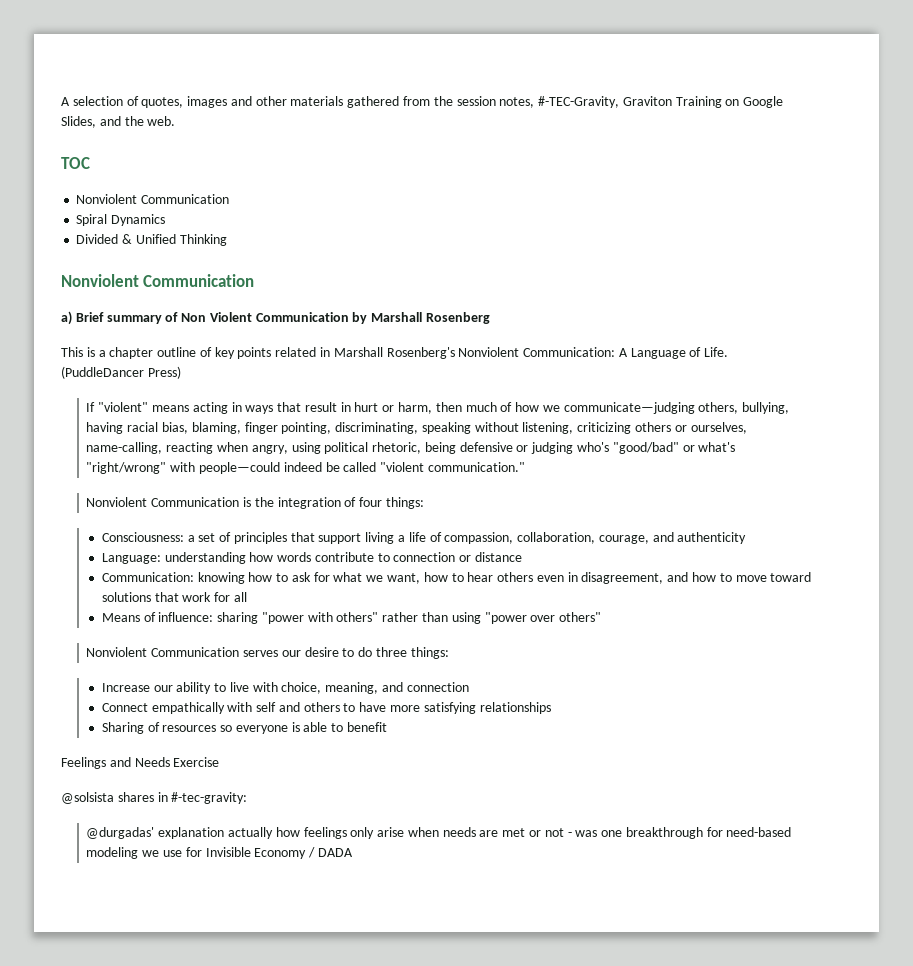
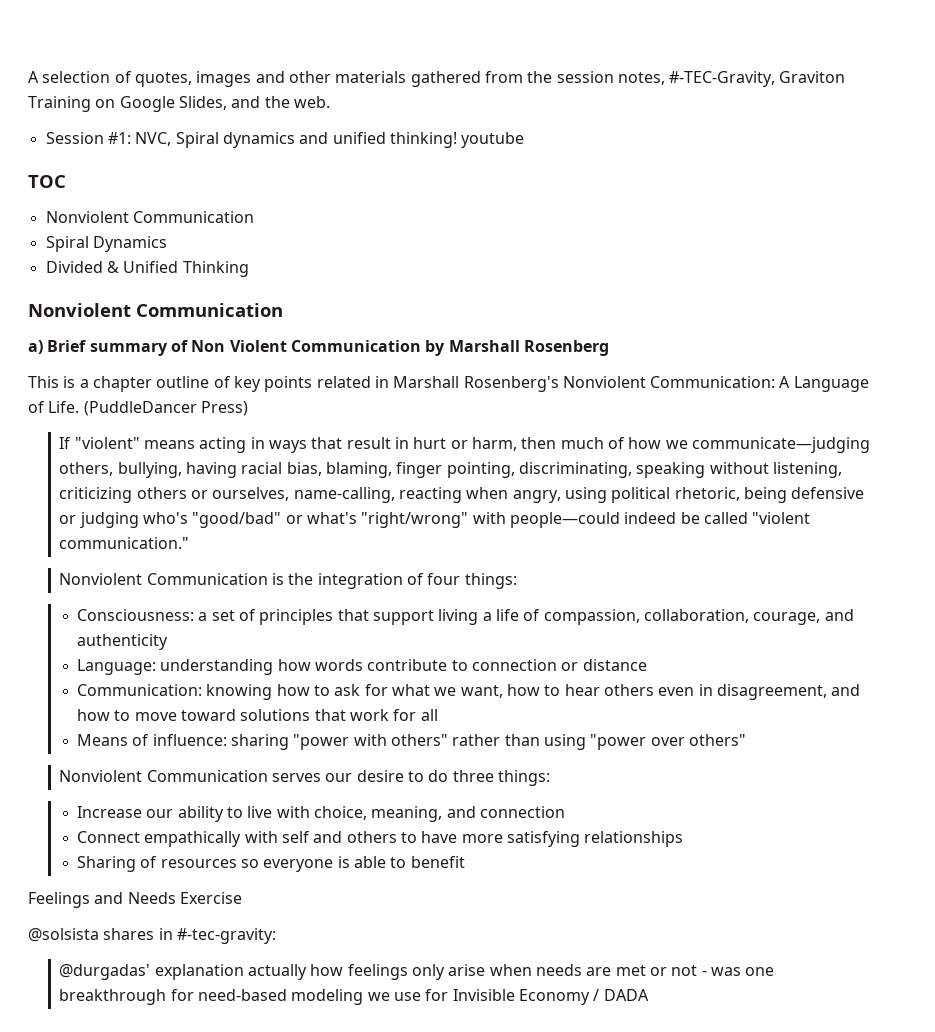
+ Session #1: NVC, Spiral dynamics and unified thinking! youtube

